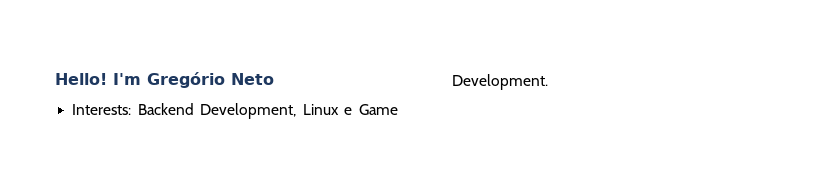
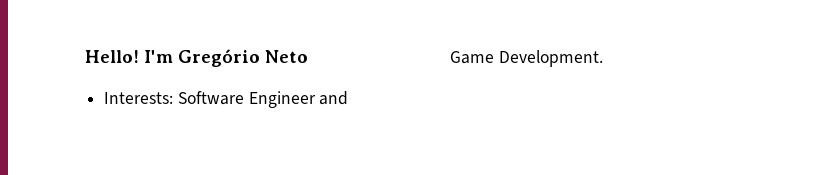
- Interests: Backend Development, Linux e Game Development.
+ Interests: Software Engineer and Game Development.

